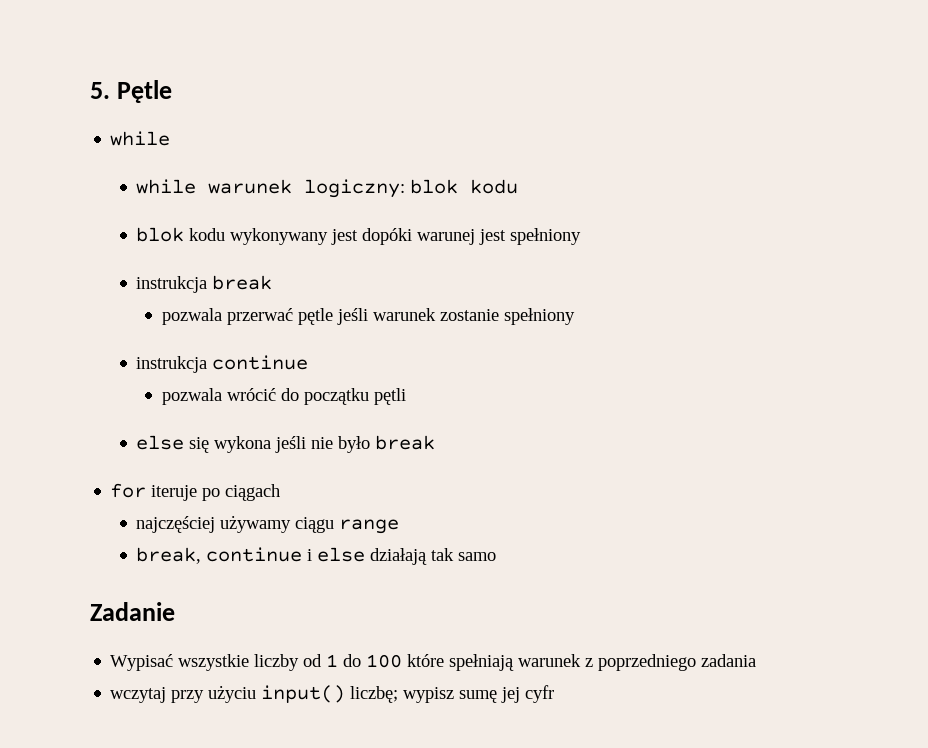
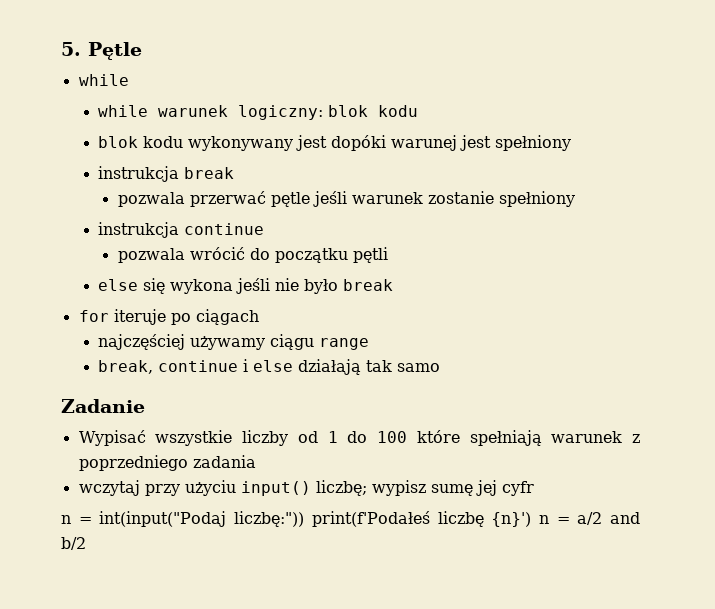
+ n = int(input("Podaj liczbę:")) print(f'Podałeś liczbę {n}') n = a/2 and b/2

